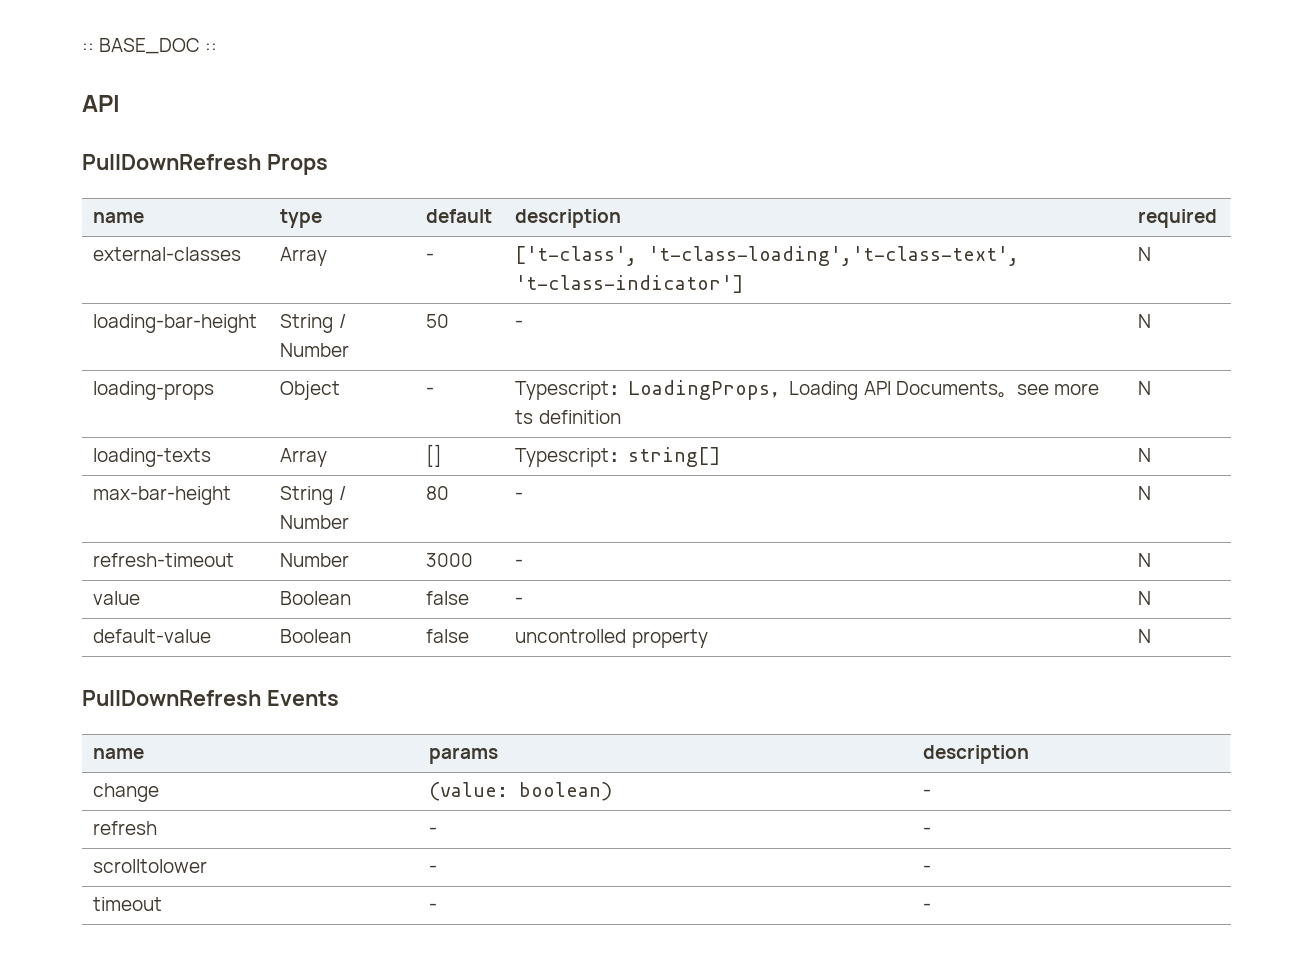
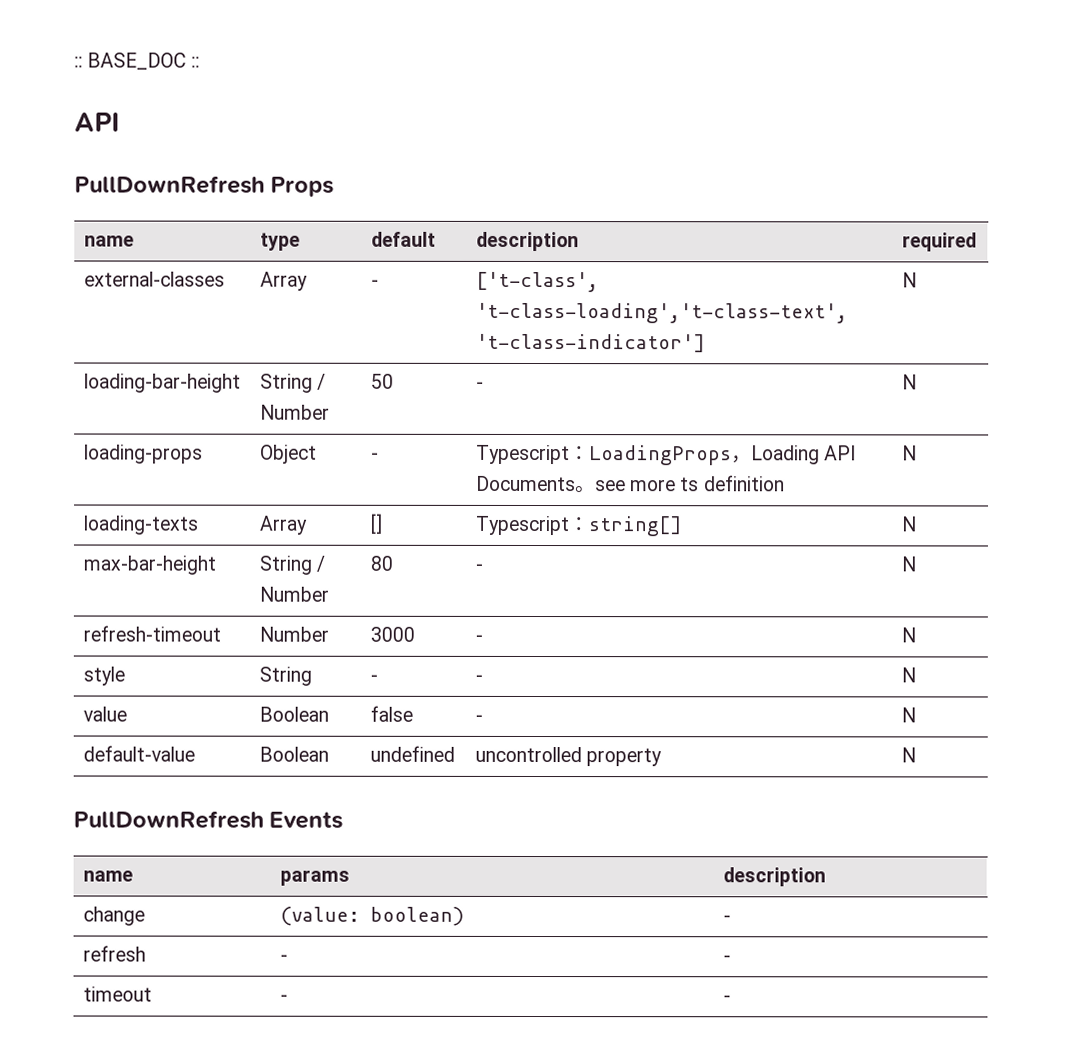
+ style | String | - | - | N
- default-value | Boolean | false | uncontrolled property | N
+ default-value | Boolean | undefined | uncontrolled property | N
- scrolltolower | - | -

